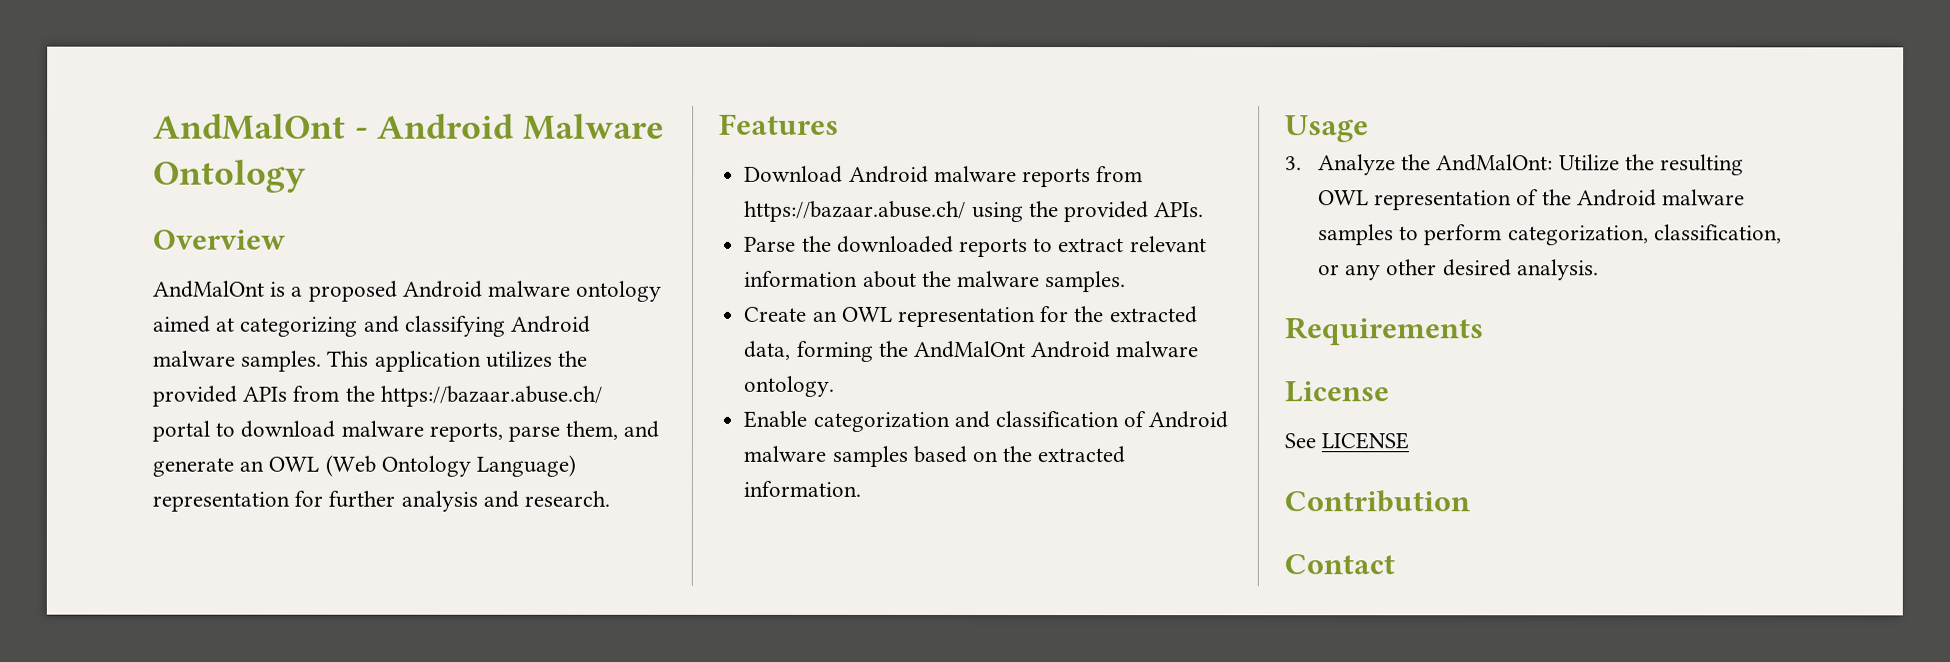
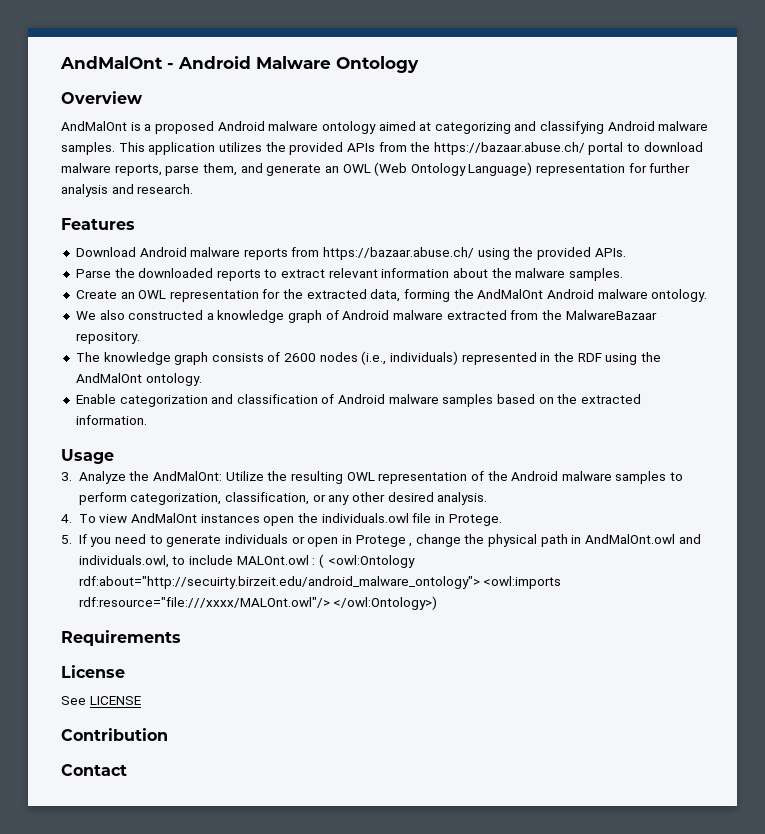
+ We also constructed a knowledge graph of Android malware extracted from the MalwareBazaar repository.
+ The knowledge graph consists of 2600 nodes (i.e., individuals) represented in the RDF using the AndMalOnt ontology.
+ 4. To view AndMalOnt instances open the individuals.owl file in Protege.
+ 5. If you need to generate individuals or open in Protege , change the physical path in AndMalOnt.owl and individuals.owl, to include MALOnt.owl : ( <owl:Ontology rdf:about="http://secuirty.birzeit.edu/android_malware_ontology"> <owl:imports rdf:resource="file:///xxxx/MALOnt.owl"/> </owl:Ontology>)

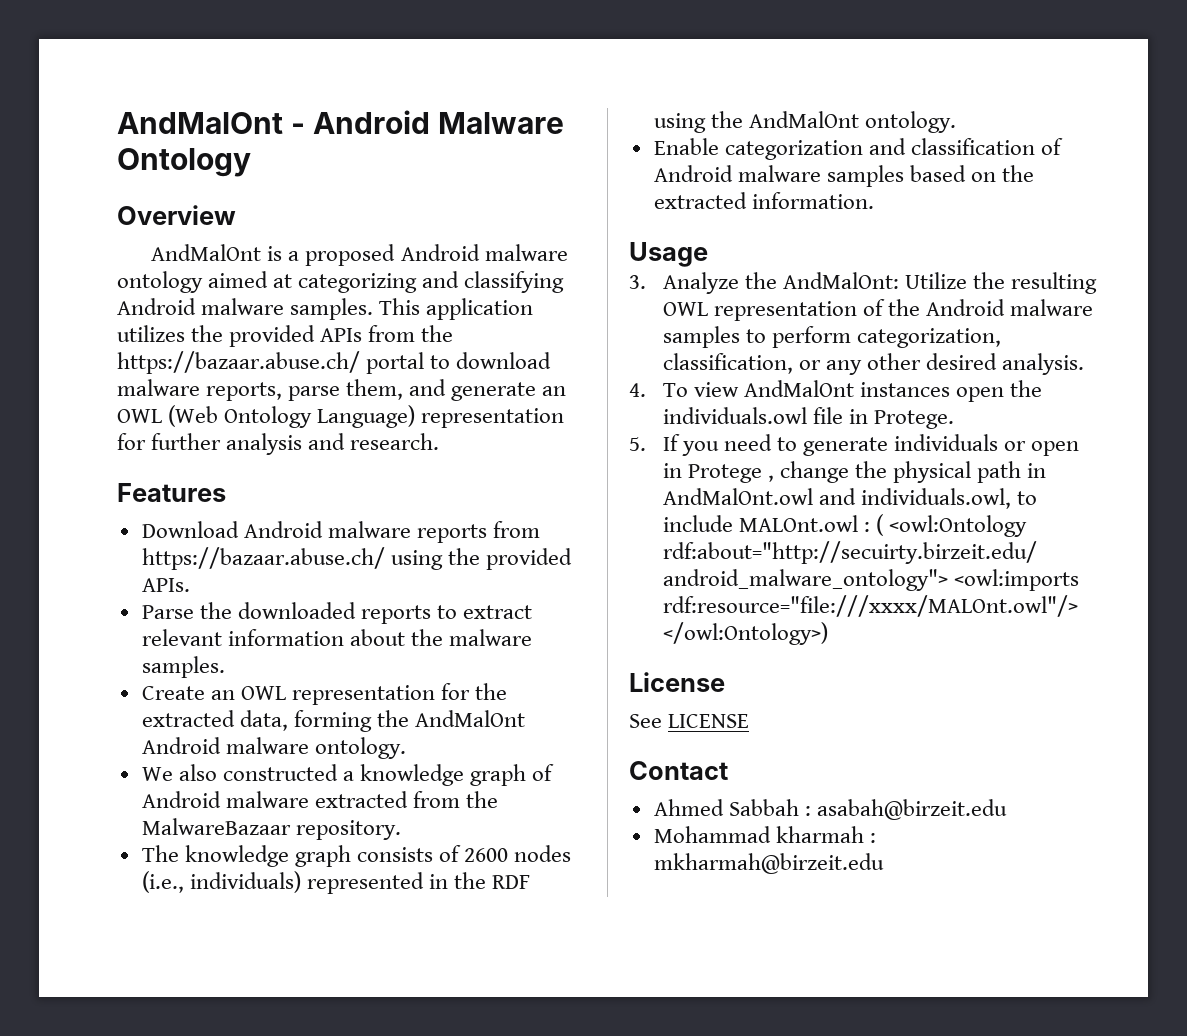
- Requirements
- Contribution
  Contact
+ Ahmed Sabbah : asabah@birzeit.edu
+ Mohammad kharmah : mkharmah@birzeit.edu

